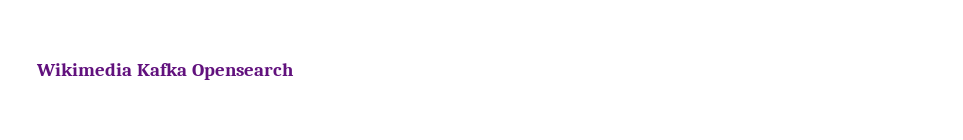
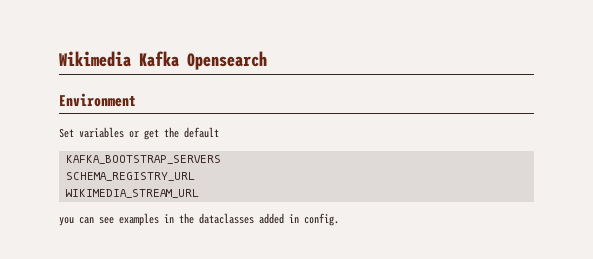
+ Environment
+ Set variables or get the default
+ KAFKA_BOOTSTRAP_SERVERS
+ SCHEMA_REGISTRY_URL
+ WIKIMEDIA_STREAM_URL
+ you can see examples in the dataclasses added in config.

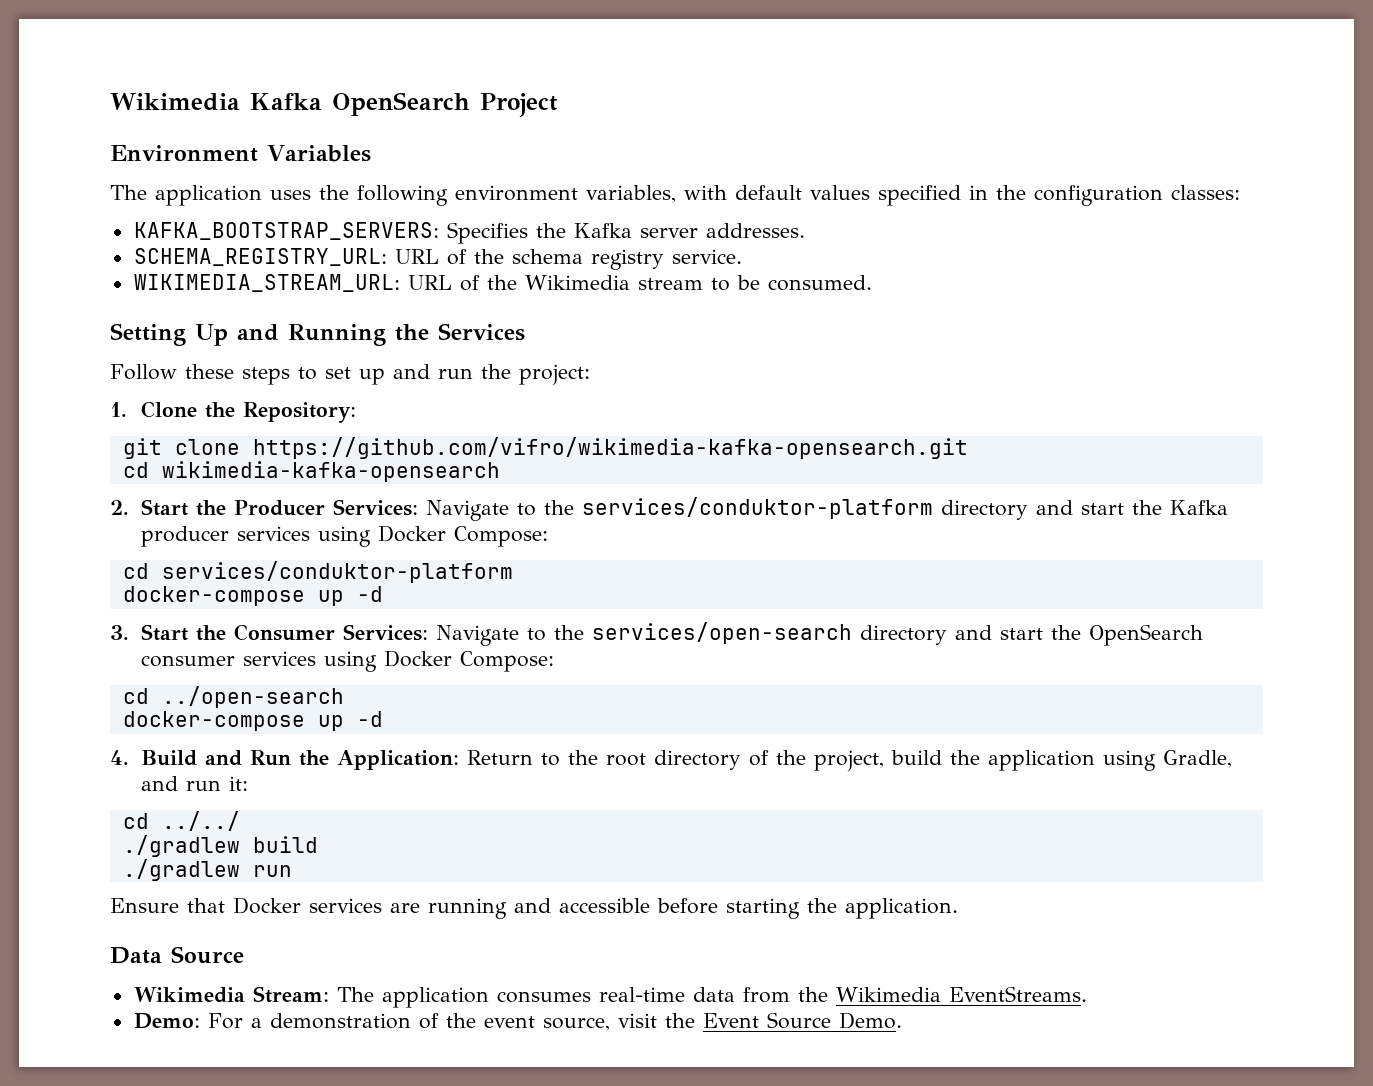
- Wikimedia Kafka Opensearch
+ Wikimedia Kafka OpenSearch Project
- Environment
- Set variables or get the default
- KAFKA_BOOTSTRAP_SERVERS
- SCHEMA_REGISTRY_URL
- WIKIMEDIA_STREAM_URL
- you can see examples in the dataclasses added in config.
+ Environment Variables
+ The application uses the following environment variables, with default values specified in the configuration classes:
+ KAFKA_BOOTSTRAP_SERVERS: Specifies the Kafka server addresses.
+ SCHEMA_REGISTRY_URL: URL of the schema registry service.
+ WIKIMEDIA_STREAM_URL: URL of the Wikimedia stream to be consumed.
+ Setting Up and Running the Services
+ Follow these steps to set up and run the project:
+ 1. Clone the Repository:
+ git clone https://github.com/vifro/wikimedia-kafka-opensearch.git
+ cd wikimedia-kafka-opensearch
+ 2. Start the Producer Services: Navigate to the services/conduktor-platform directory and start the Kafka producer services using Docker Compose:
+ cd services/conduktor-platform
+ docker-compose up -d
+ 3. Start the Consumer Services: Navigate to the services/open-search directory and start the OpenSearch consumer services using Docker Compose:
+ cd ../open-search
+ docker-compose up -d
+ 4. Build and Run the Application: Return to the root directory of the project, build the application using Gradle, and run it:
+ cd ../../
+ ./gradlew build
+ ./gradlew run
+ Ensure that Docker services are running and accessible before starting the application.
+ Data Source
+ Wikimedia Stream: The application consumes real-time data from the Wikimedia EventStreams.
+ Demo: For a demonstration of the event source, visit the Event Source Demo.

